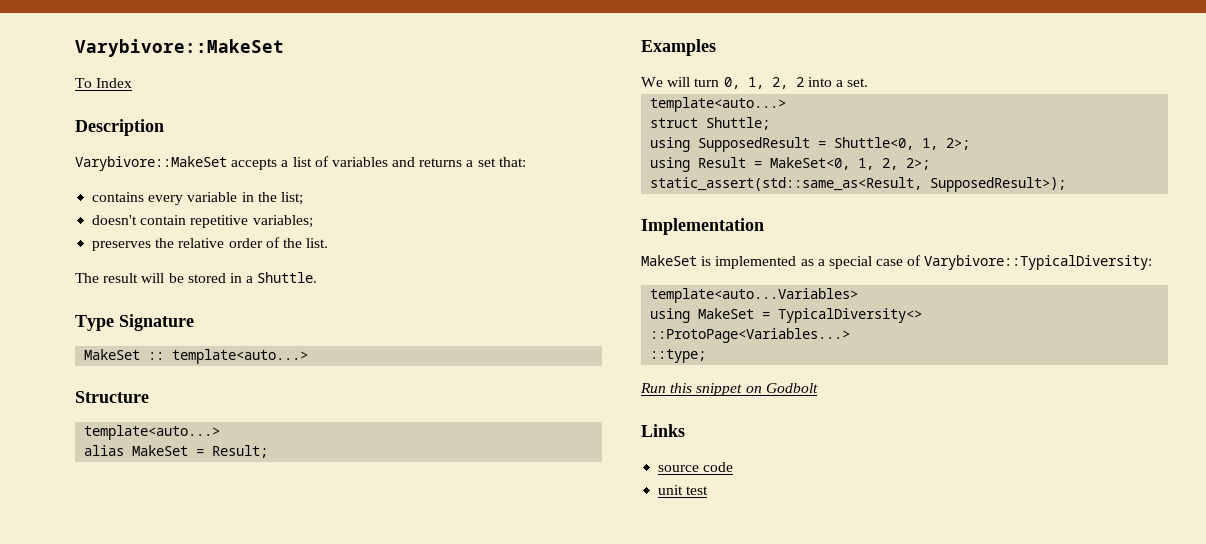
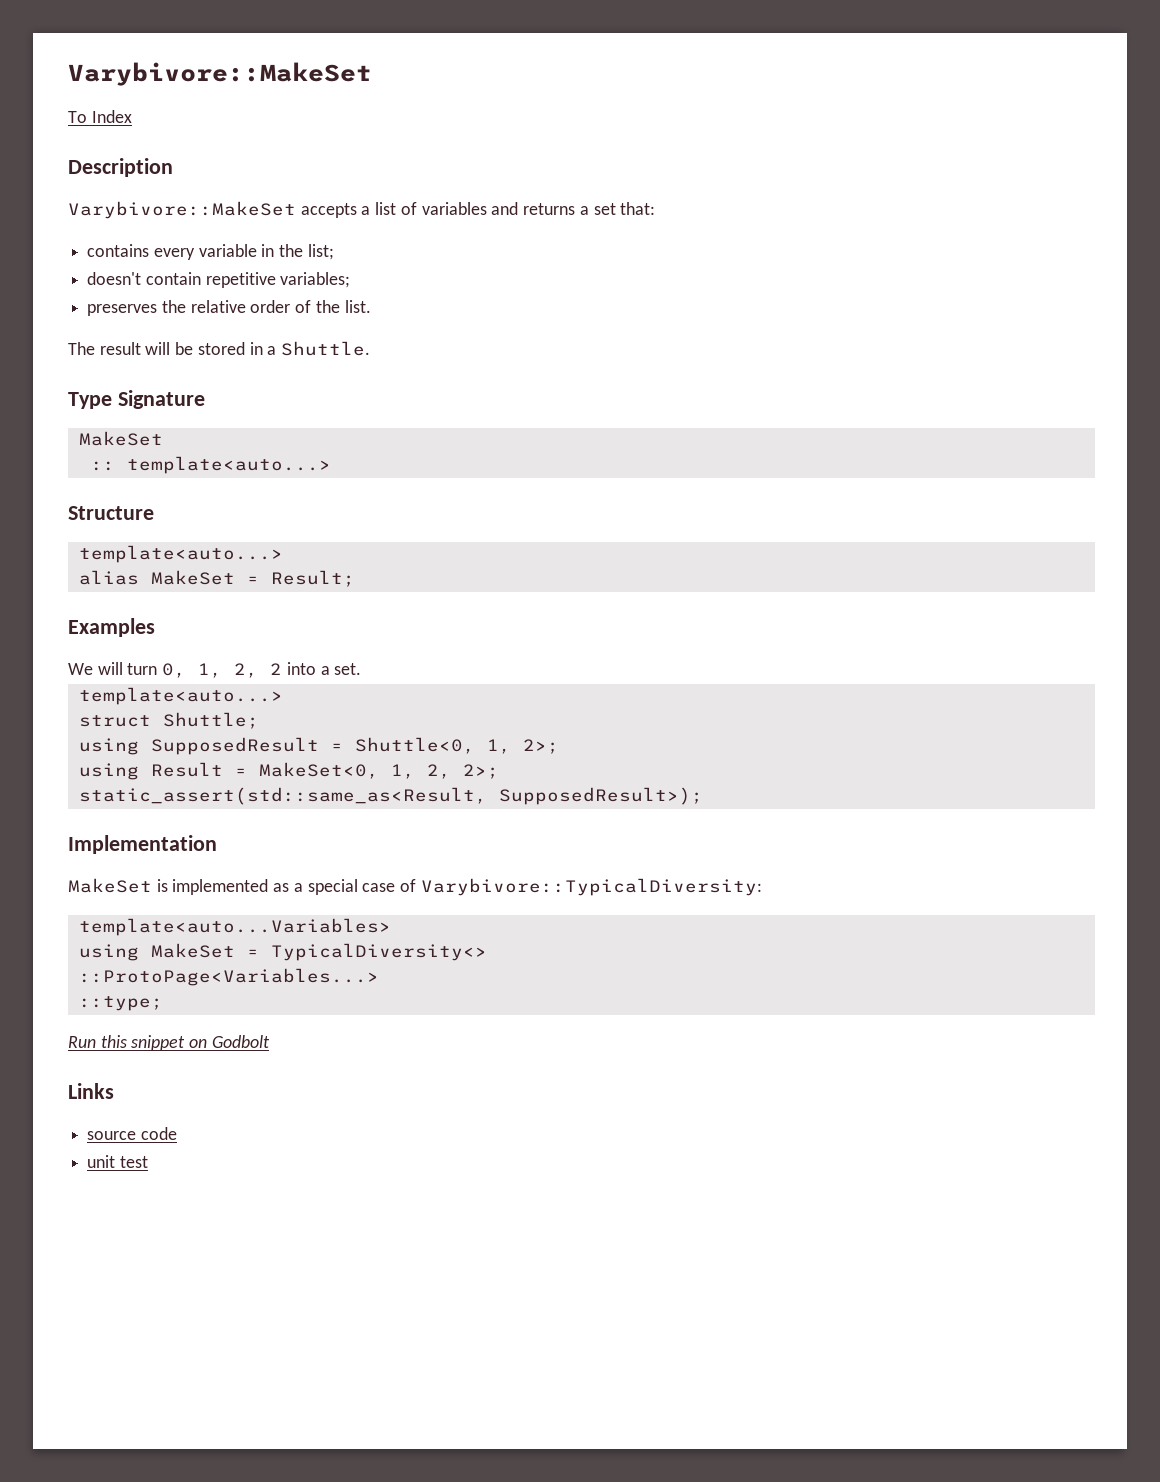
  Type Signature
- MakeSet :: template<auto...>
+ MakeSet
+ :: template<auto...>

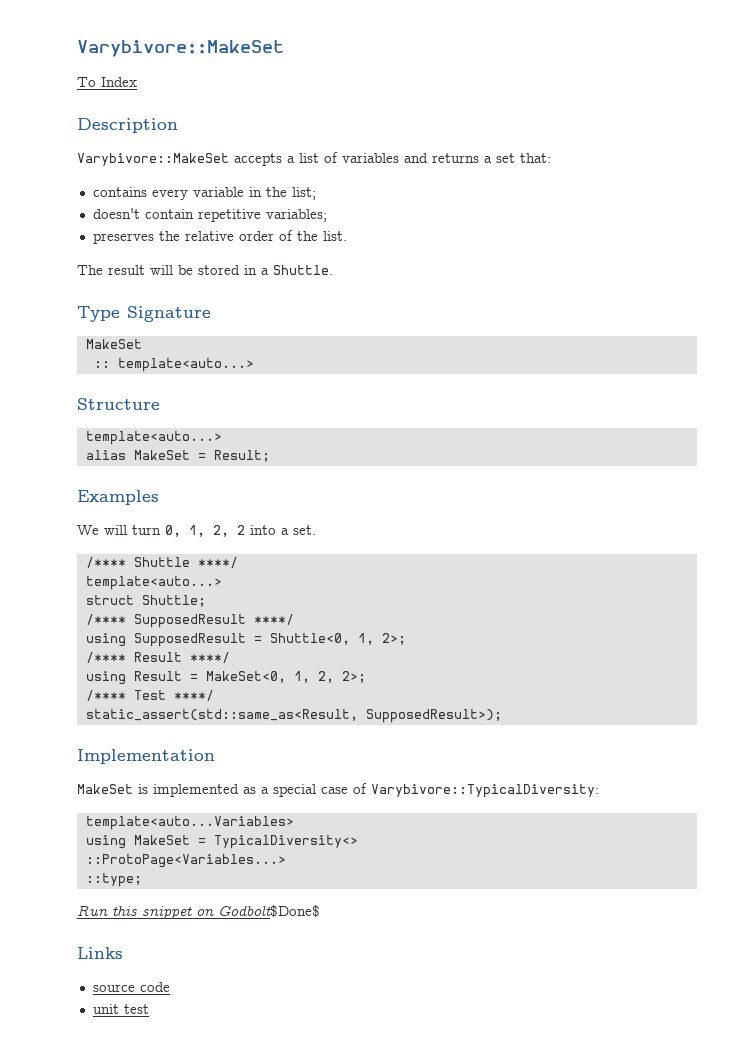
+ /**** Shuttle ****/
+ /**** SupposedResult ****/
+ /**** Result ****/
+ /**** Test ****/
- Run this snippet on Godbolt
+ Run this snippet on Godbolt$Done$

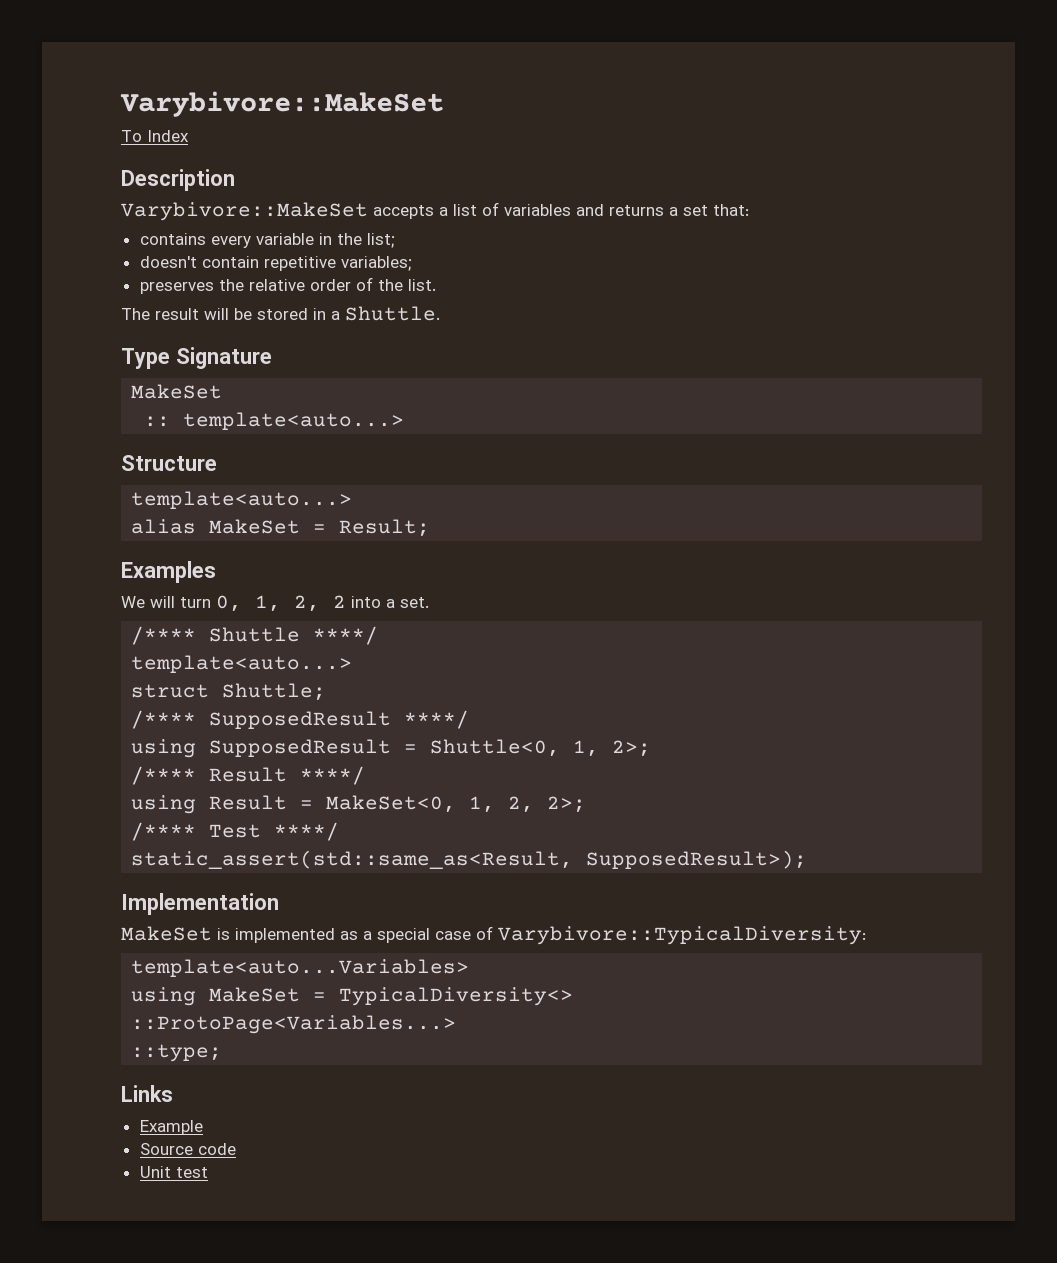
- Run this snippet on Godbolt$Done$
- source code
+ Example
+ Source code
- unit test
+ Unit test

